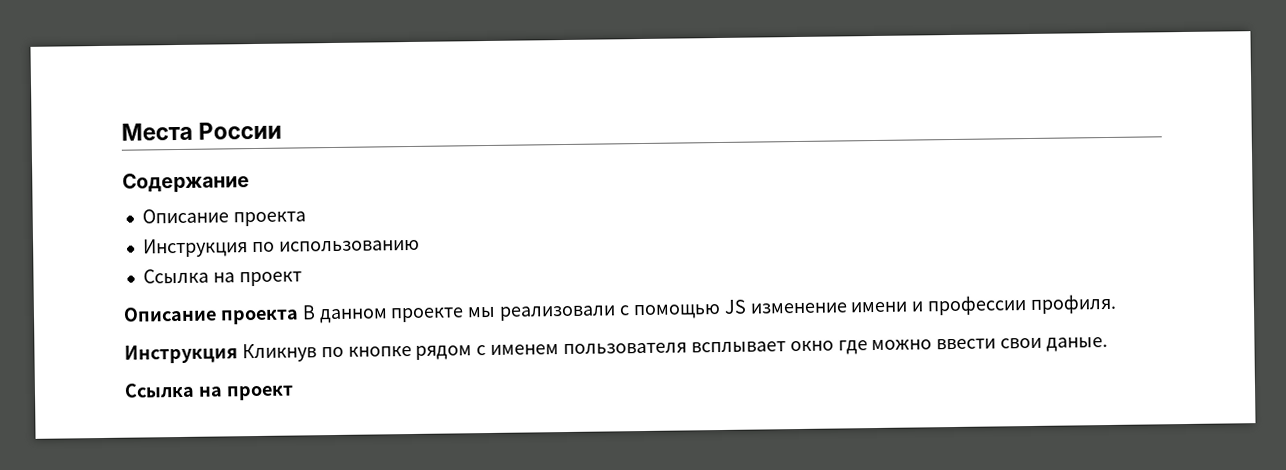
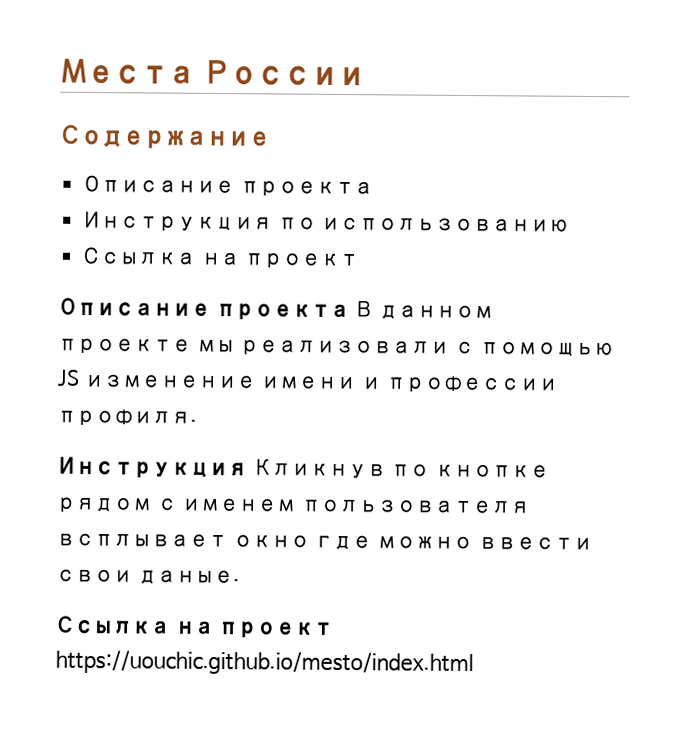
  Инструкция Кликнув по кнопке рядом с именем пользователя всплывает окно где можно ввести свои даные.
- Ссылка на проект
+ Ссылка на проект https://uouchic.github.io/mesto/index.html

